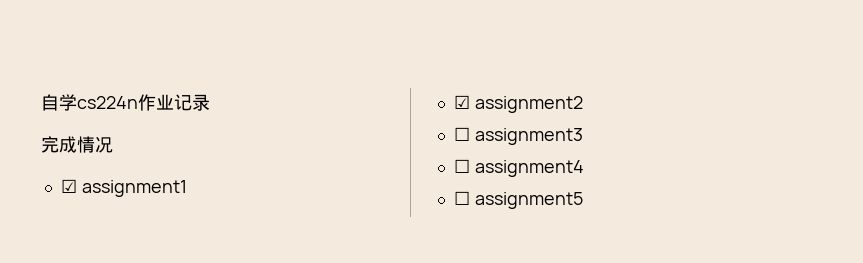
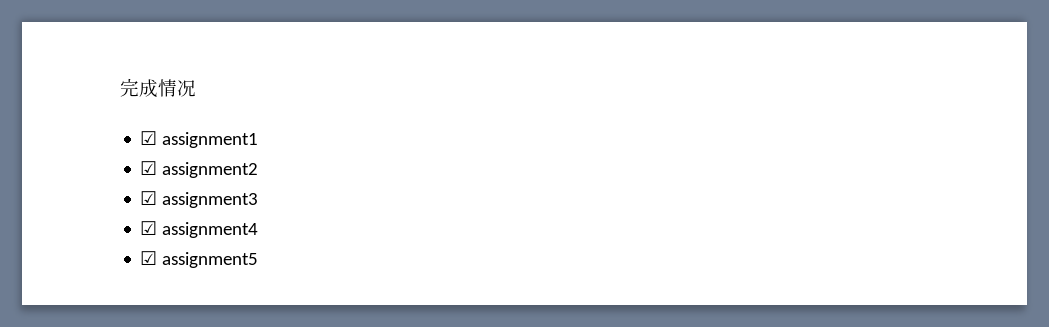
- 自学cs224n作业记录
- ☐ assignment3
+ ☑ assignment3
- ☐ assignment4
+ ☑ assignment4
- ☐ assignment5
+ ☑ assignment5

